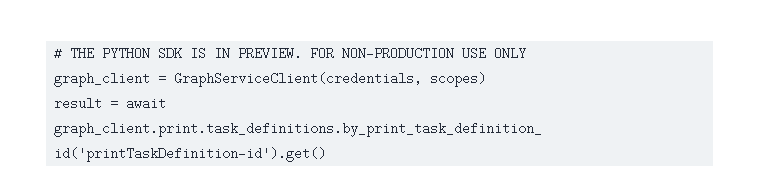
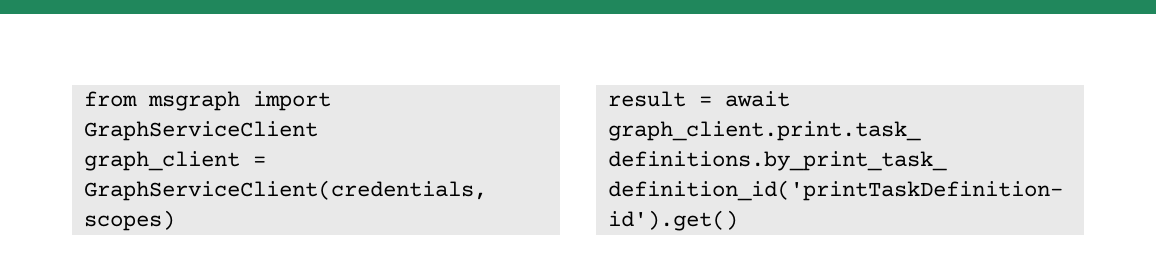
- # THE PYTHON SDK IS IN PREVIEW. FOR NON-PRODUCTION USE ONLY
+ from msgraph import GraphServiceClient

